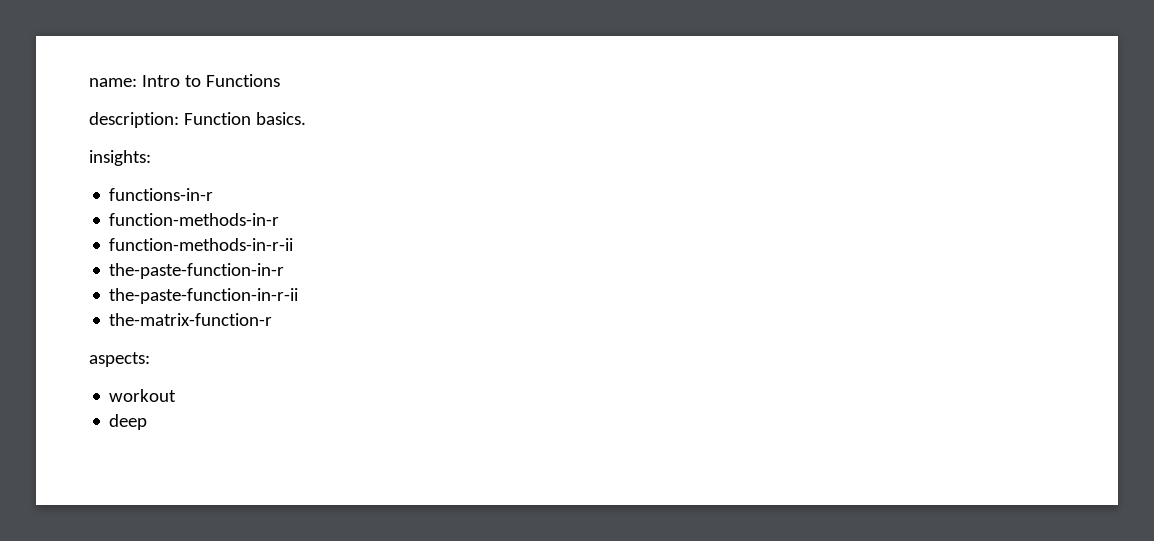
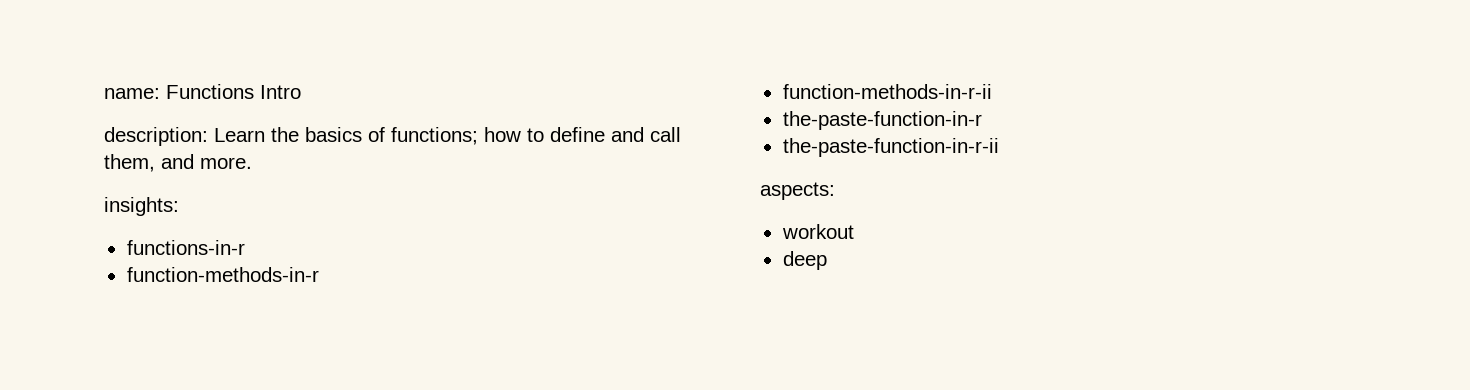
- name: Intro to Functions
+ name: Functions Intro
- description: Function basics.
+ description: Learn the basics of functions; how to define and call them, and more.
- the-matrix-function-r

